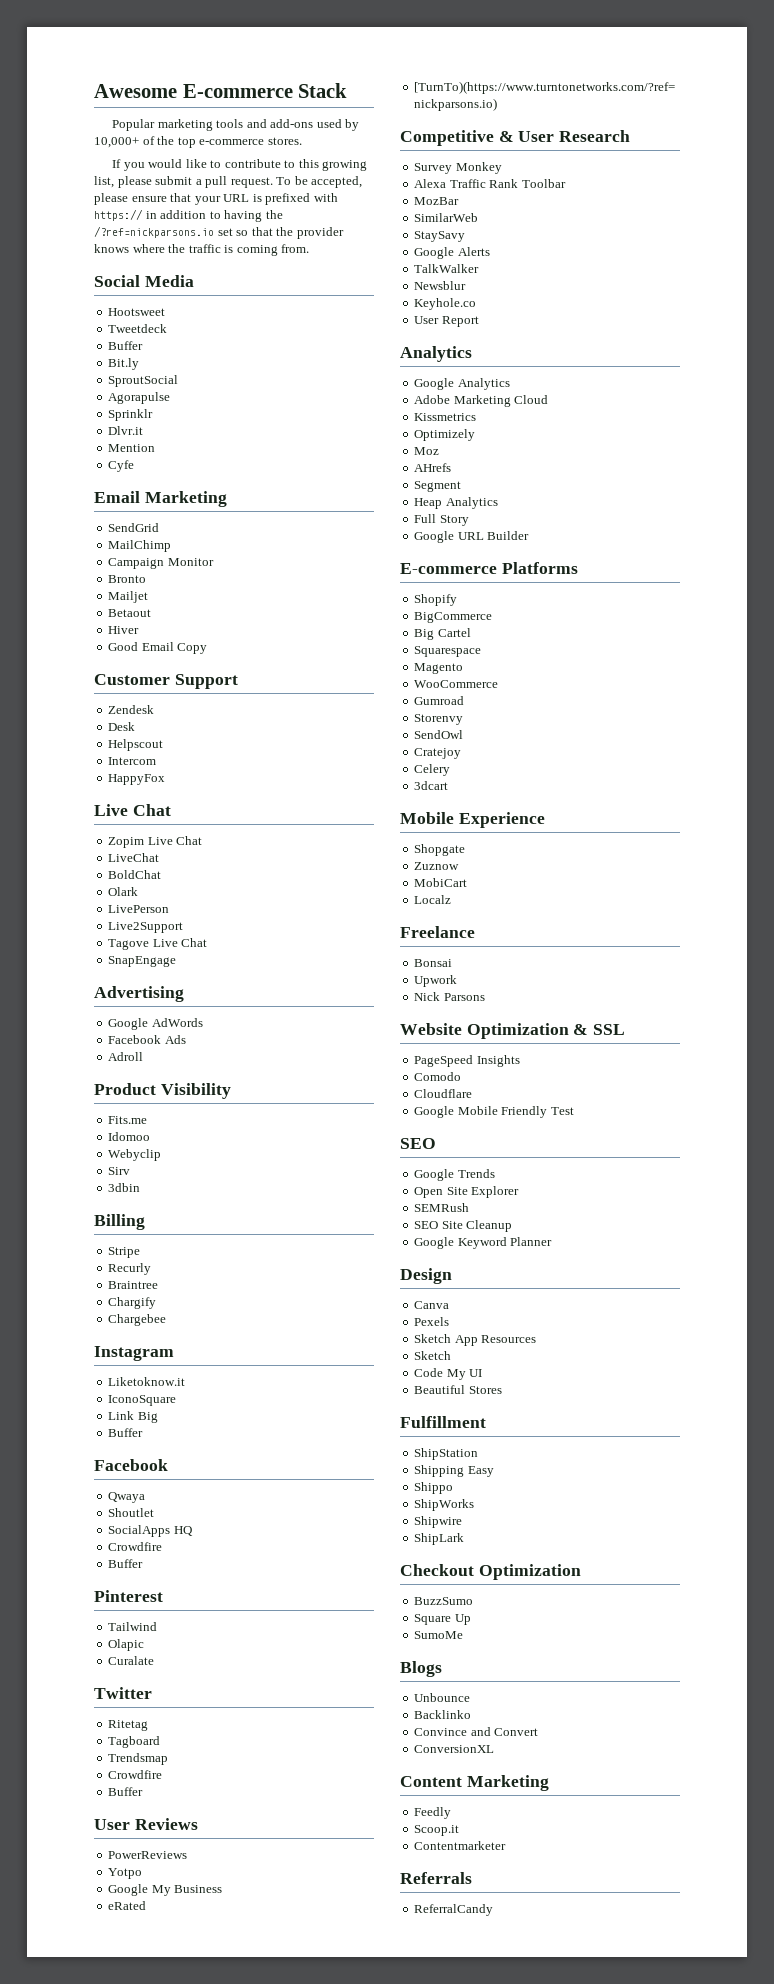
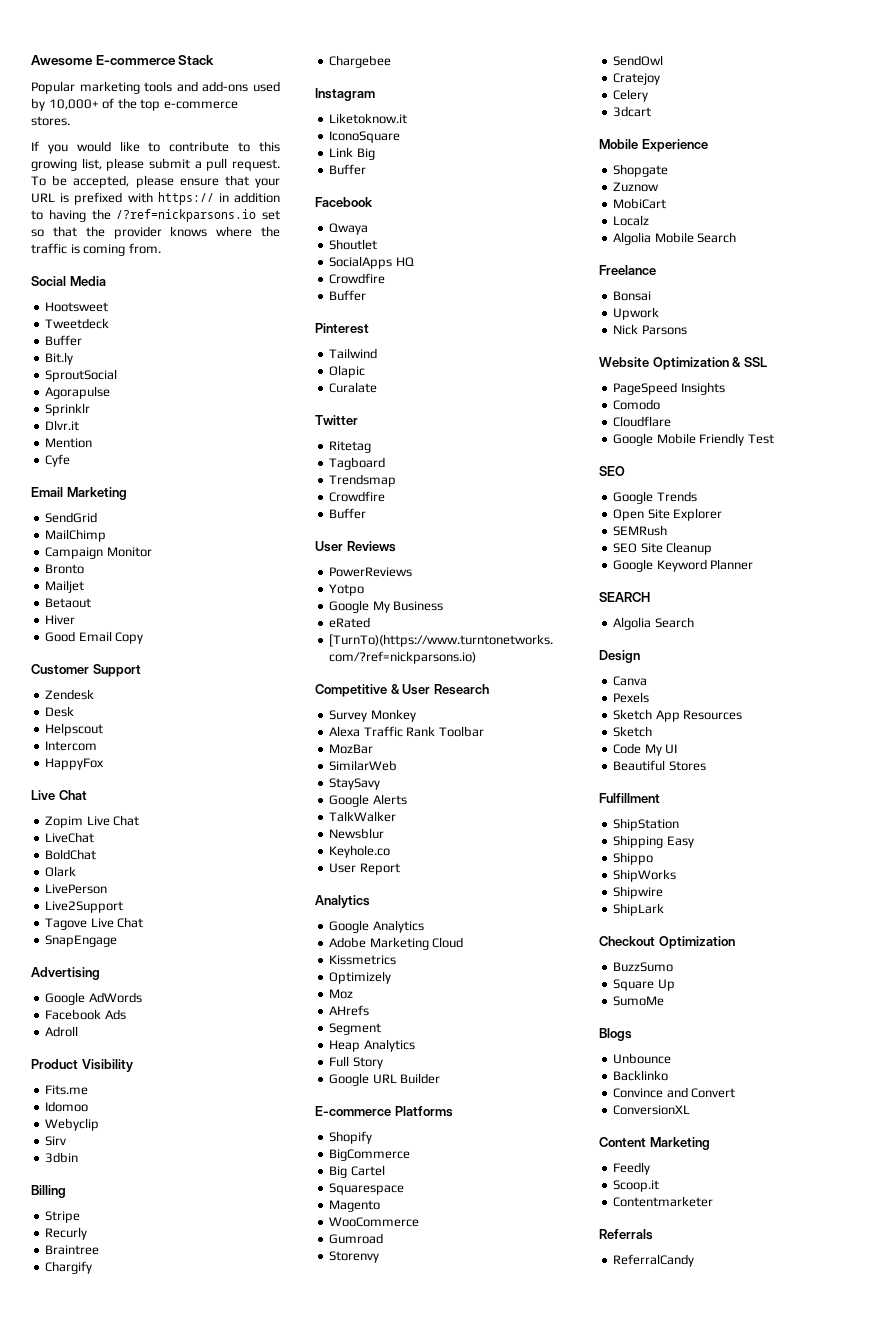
+ Algolia Mobile Search
+ SEARCH
+ Algolia Search

